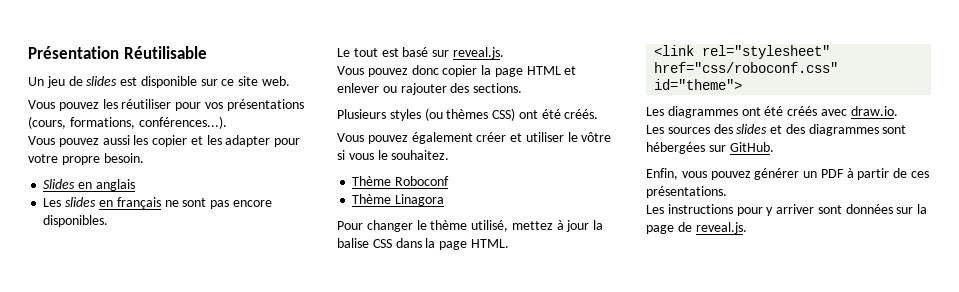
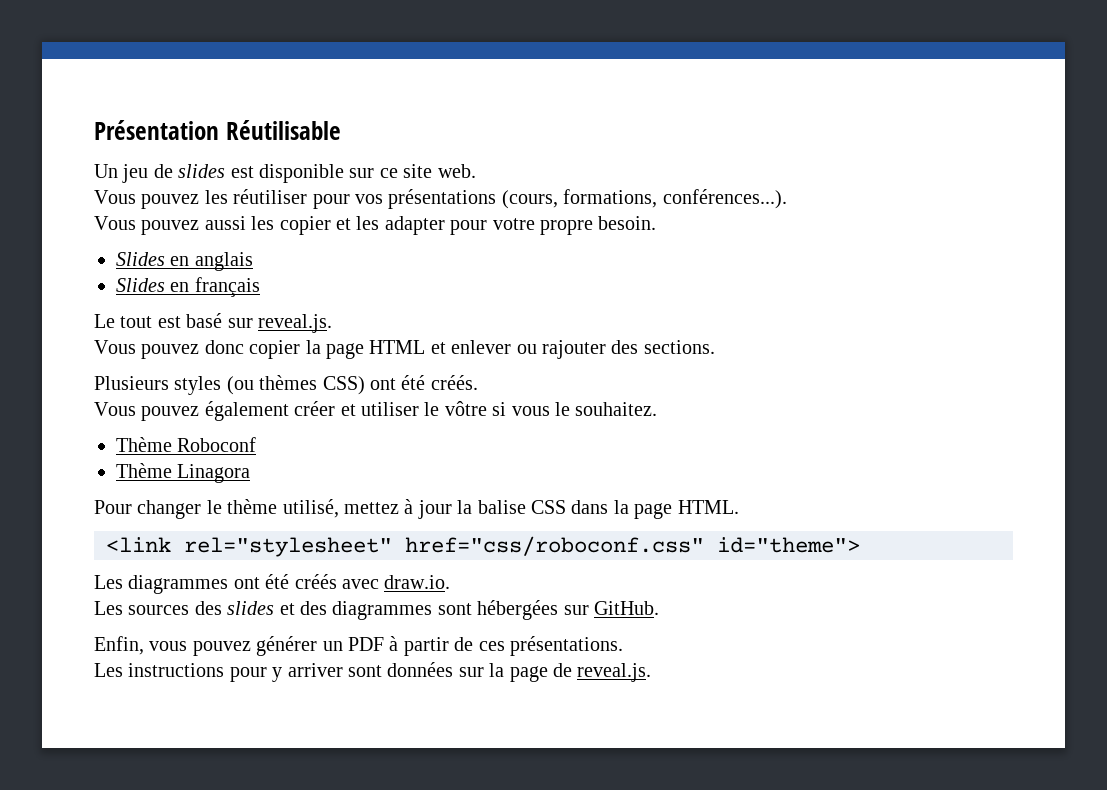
- Les slides en français ne sont pas encore disponibles.
+ Slides en français

